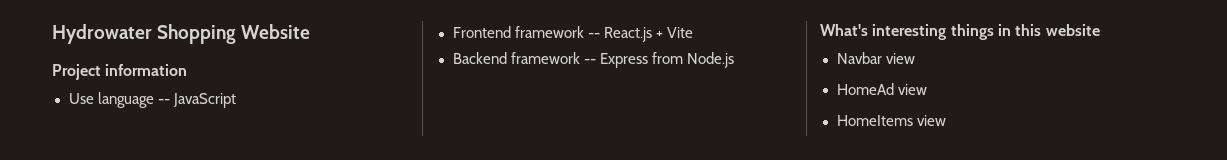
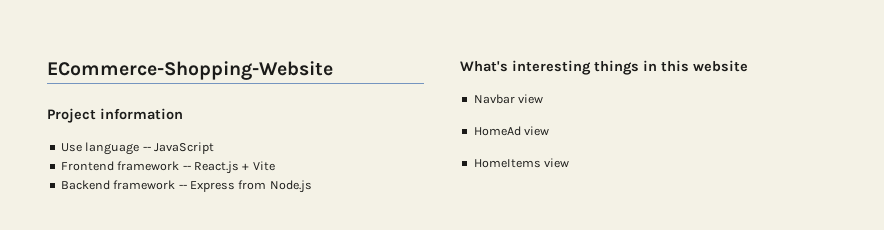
- Hydrowater Shopping Website
+ ECommerce-Shopping-Website

